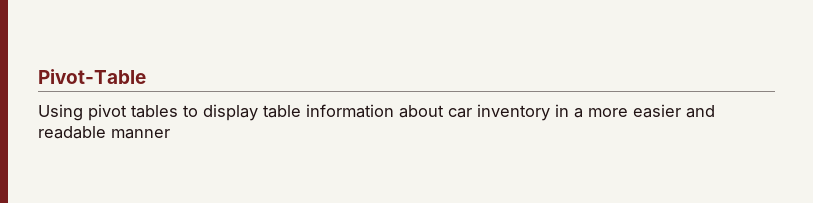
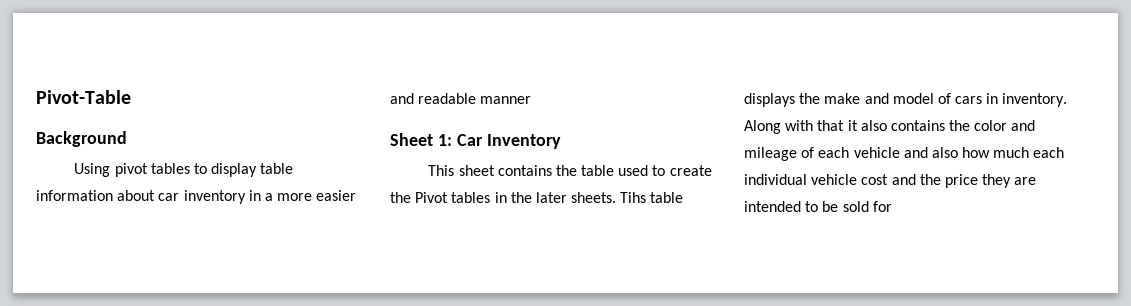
+ Background
+ Sheet 1: Car Inventory
+ This sheet contains the table used to create the Pivot tables in the later sheets. Tihs table displays the make and model of cars in inventory. Along with that it also contains the color and mileage of each vehicle and also how much each individual vehicle cost and the price they are intended to be sold for

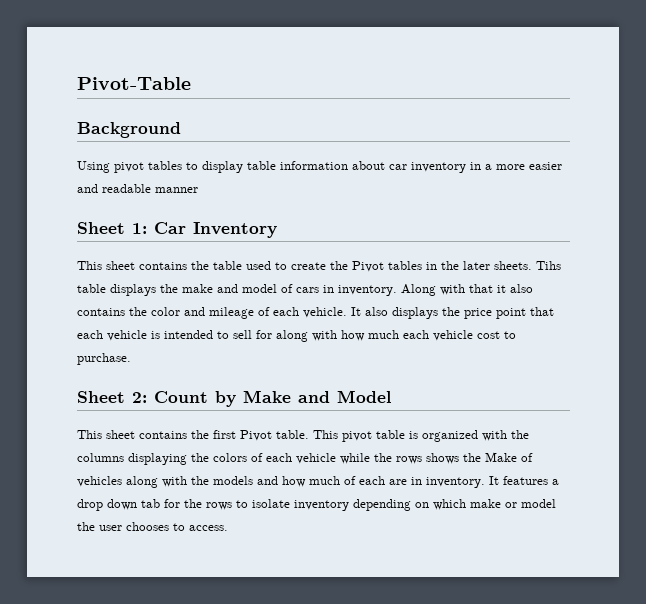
- Along with that it also contains the color and mileage of each vehicle and also how much each individual vehicle cost and the price they are intended to be sold for
+ Along with that it also contains the color and mileage of each vehicle. It also displays the price point that each vehicle is intended to sell for along with how much each vehicle cost to purchase.
+ Sheet 2: Count by Make and Model
+ This sheet contains the first Pivot table. This pivot table is organized with the columns displaying the colors of each vehicle while the rows shows the Make of vehicles along with the models and how much of each are in inventory. It features a drop down tab for the rows to isolate inventory depending on which make or model the user chooses to access.

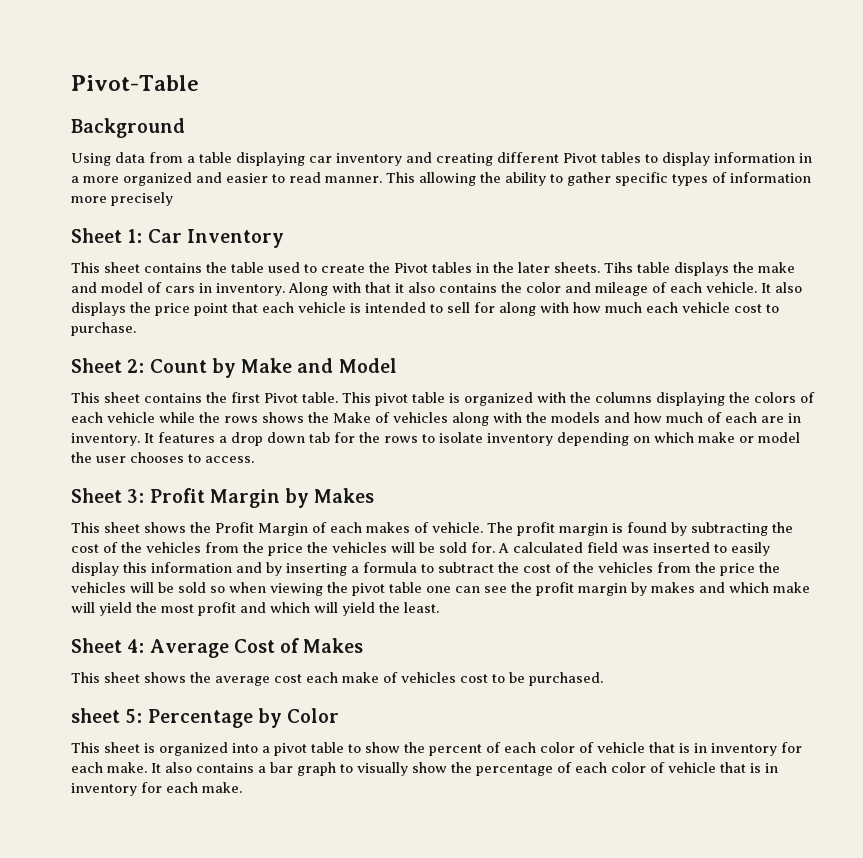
- Using pivot tables to display table information about car inventory in a more easier and readable manner
+ Using data from a table displaying car inventory and creating different Pivot tables to display information in a more organized and easier to read manner. This allowing the ability to gather specific types of information more precisely
+ Sheet 3: Profit Margin by Makes
+ This sheet shows the Profit Margin of each makes of vehicle. The profit margin is found by subtracting the cost of the vehicles from the price the vehicles will be sold for. A calculated field was inserted to easily display this information and by inserting a formula to subtract the cost of the vehicles from the price the vehicles will be sold so when viewing the pivot table one can see the profit margin by makes and which make will yield the most profit and which will yield the least.
+ Sheet 4: Average Cost of Makes
+ This sheet shows the average cost each make of vehicles cost to be purchased.
+ sheet 5: Percentage by Color
+ This sheet is organized into a pivot table to show the percent of each color of vehicle that is in inventory for each make. It also contains a bar graph to visually show the percentage of each color of vehicle that is in inventory for each make.

